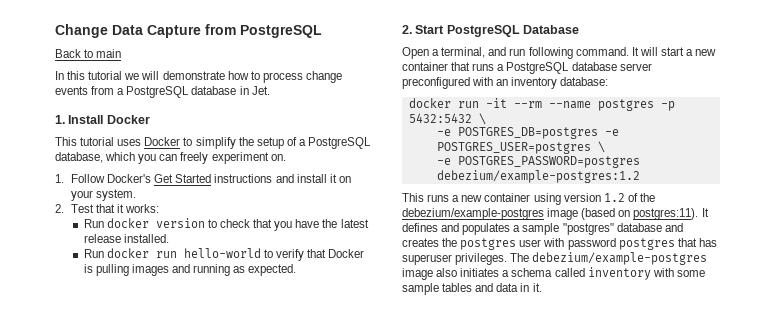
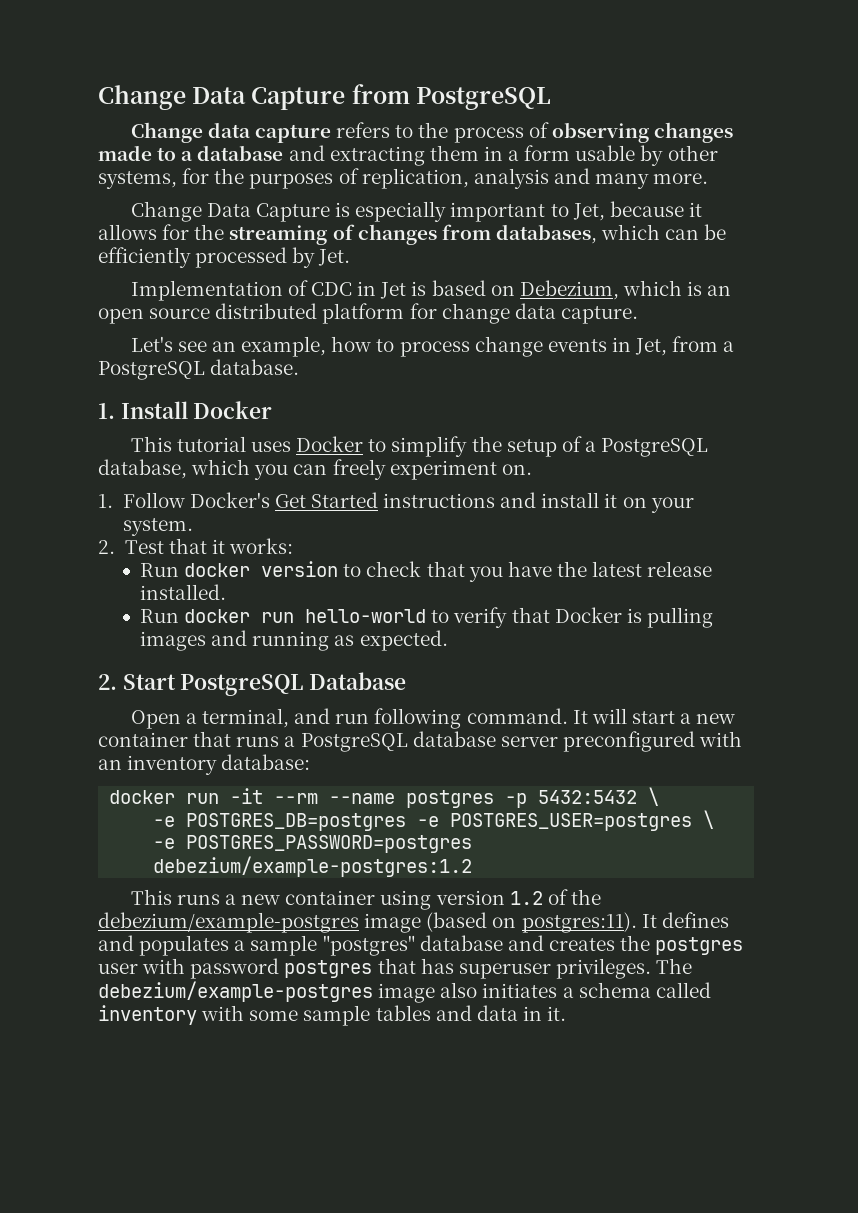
- Back to main
- In this tutorial we will demonstrate how to process change events from a PostgreSQL database in Jet.
+ Change data capture refers to the process of observing changes made to a database and extracting them in a form usable by other systems, for the purposes of replication, analysis and many more.
+ Change Data Capture is especially important to Jet, because it allows for the streaming of changes from databases, which can be efficiently processed by Jet.
+ Implementation of CDC in Jet is based on Debezium, which is an open source distributed platform for change data capture.
+ Let's see an example, how to process change events in Jet, from a PostgreSQL database.

